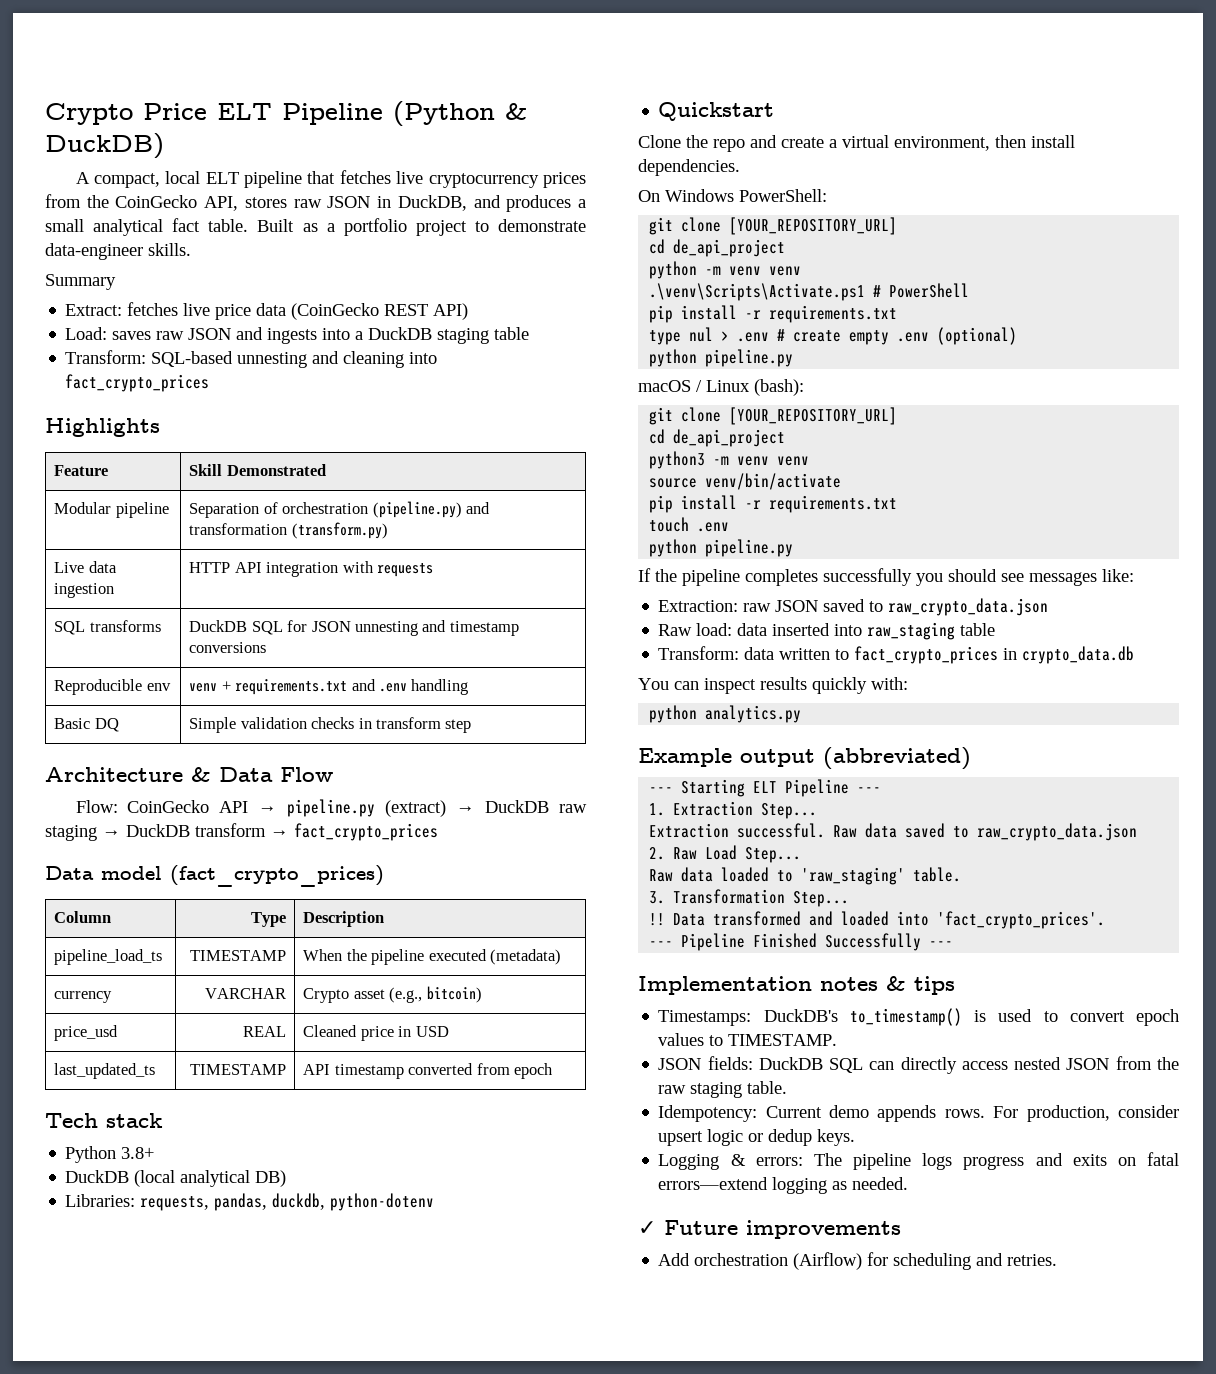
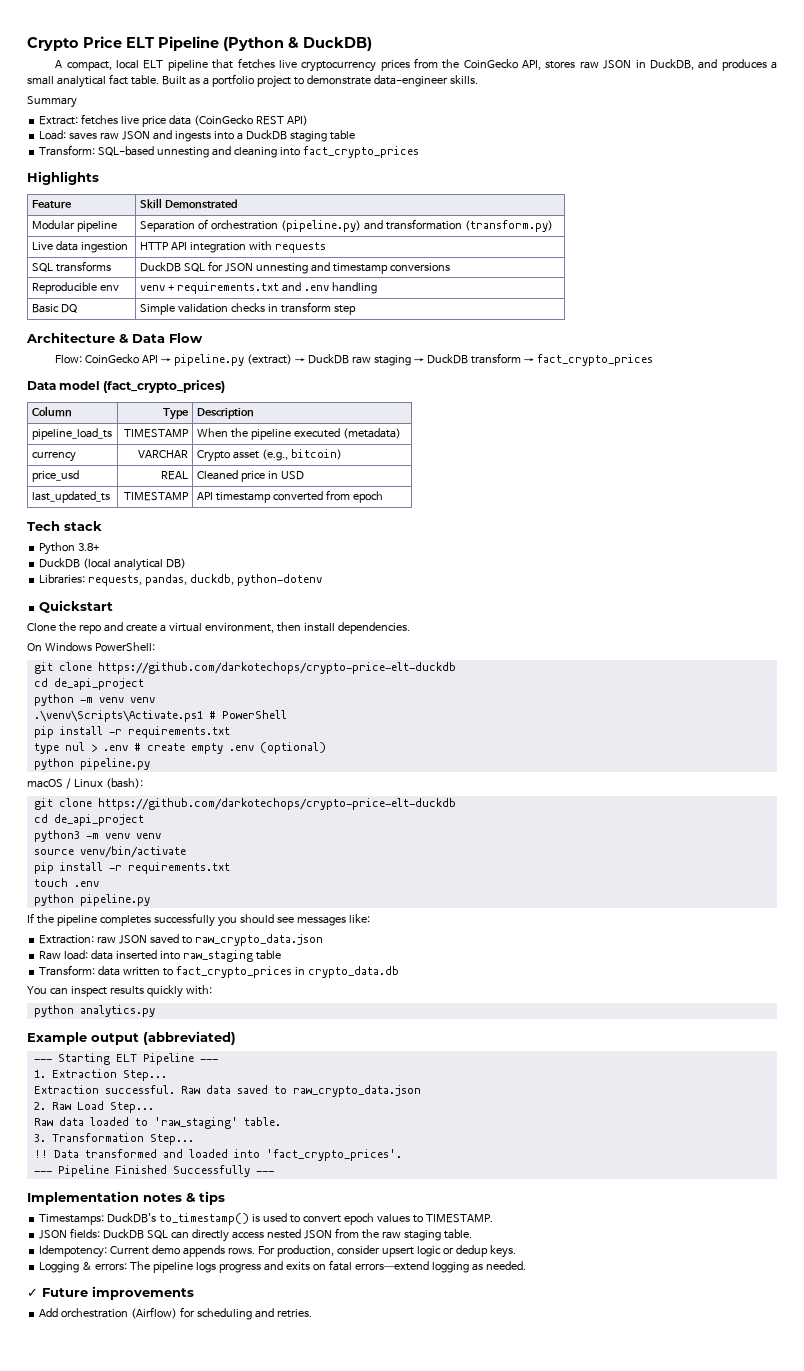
  On Windows PowerShell:
- git clone [YOUR_REPOSITORY_URL]
+ git clone https://github.com/darkotechops/crypto-price-elt-duckdb
  macOS / Linux (bash):
- git clone [YOUR_REPOSITORY_URL]
+ git clone https://github.com/darkotechops/crypto-price-elt-duckdb

